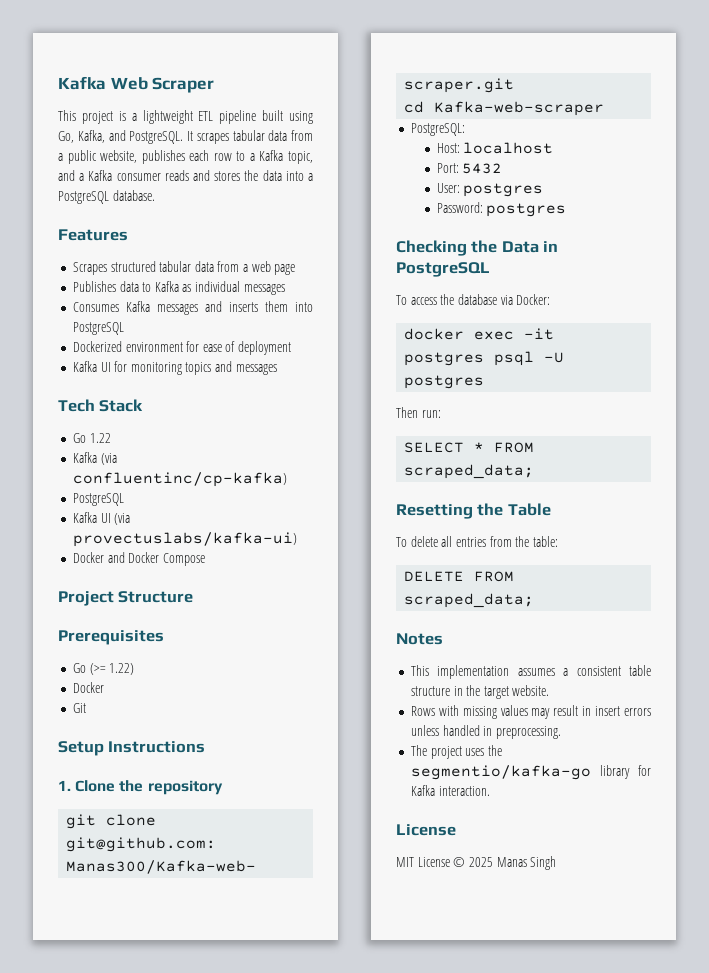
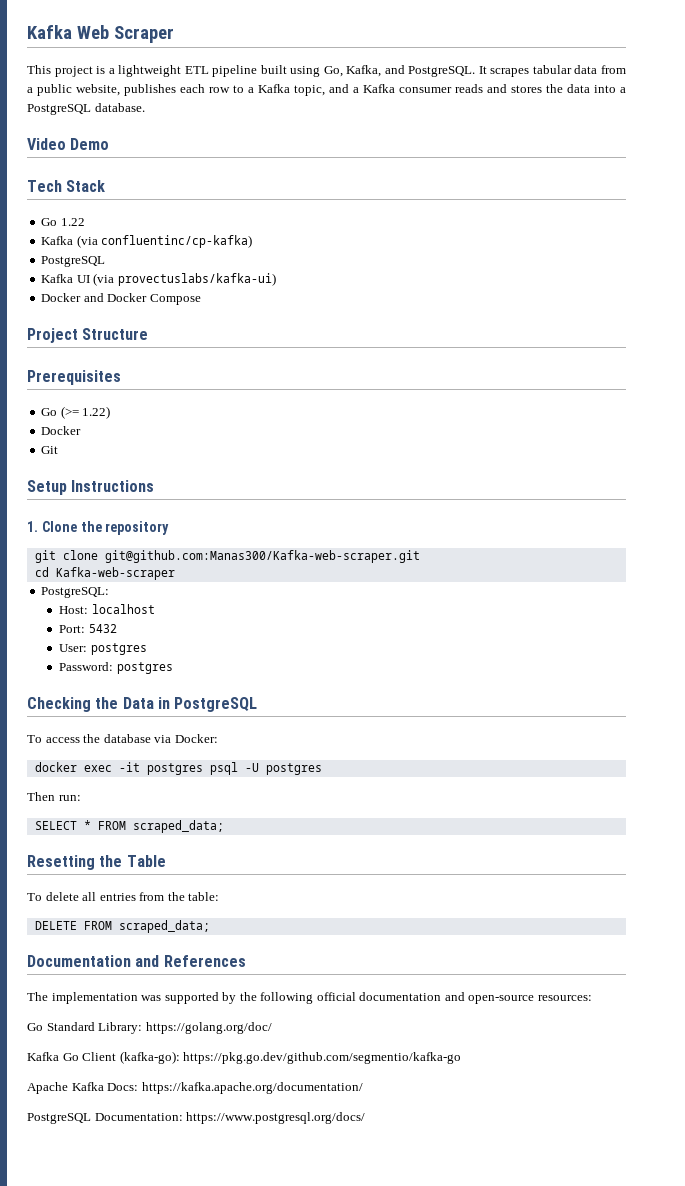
- Features
- Scrapes structured tabular data from a web page
- Publishes data to Kafka as individual messages
- Consumes Kafka messages and inserts them into PostgreSQL
- Dockerized environment for ease of deployment
- Kafka UI for monitoring topics and messages
+ Video Demo
- Notes
- This implementation assumes a consistent table structure in the target website.
- Rows with missing values may result in insert errors unless handled in preprocessing.
- The project uses the segmentio/kafka-go library for Kafka interaction.
- License
- MIT License © 2025 Manas Singh
+ Documentation and References
+ The implementation was supported by the following official documentation and open-source resources:
+ Go Standard Library: https://golang.org/doc/
+ Kafka Go Client (kafka-go): https://pkg.go.dev/github.com/segmentio/kafka-go
+ Apache Kafka Docs: https://kafka.apache.org/documentation/
+ PostgreSQL Documentation: https://www.postgresql.org/docs/

